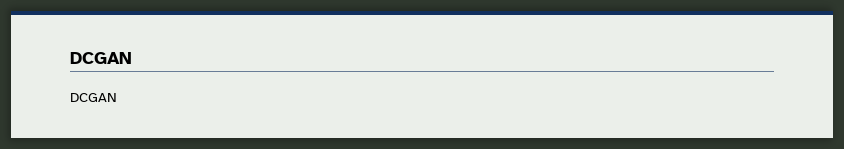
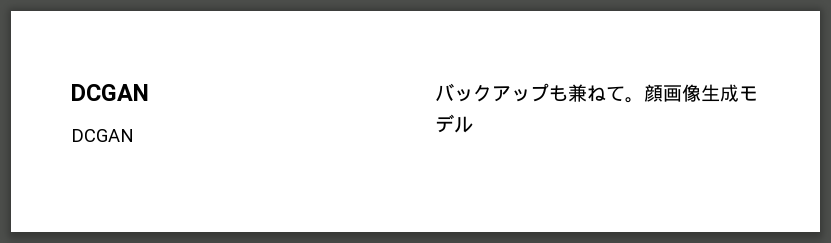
+ バックアップも兼ねて。顔画像生成モデル

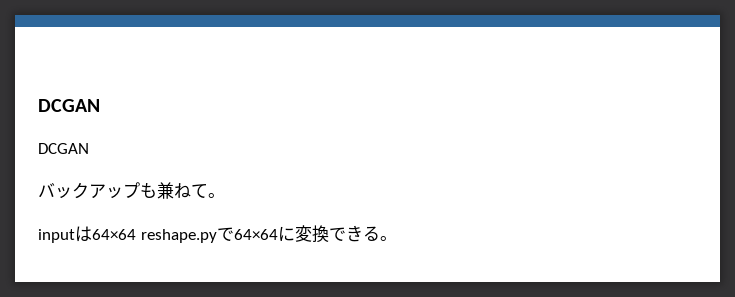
- バックアップも兼ねて。顔画像生成モデル
+ バックアップも兼ねて。
+ inputは64×64 reshape.pyで64×64に変換できる。

